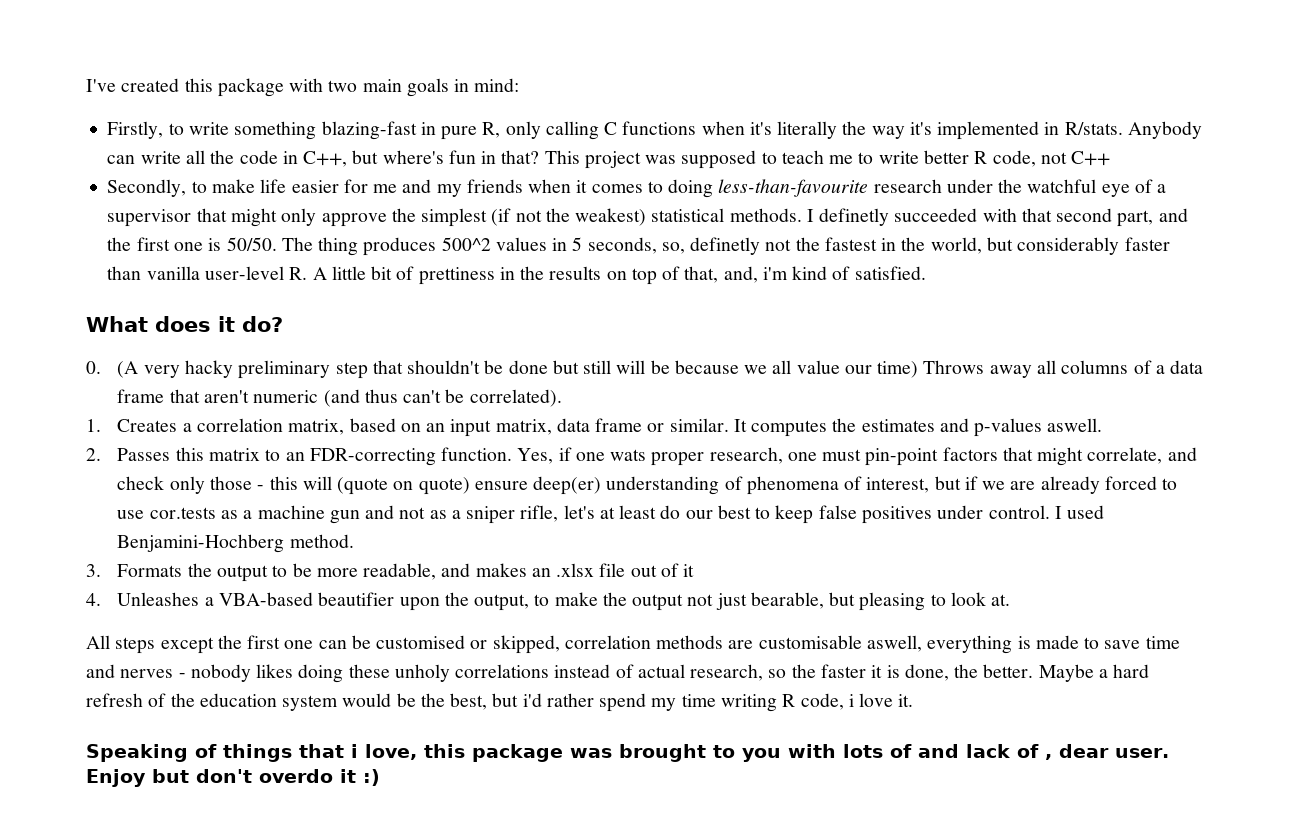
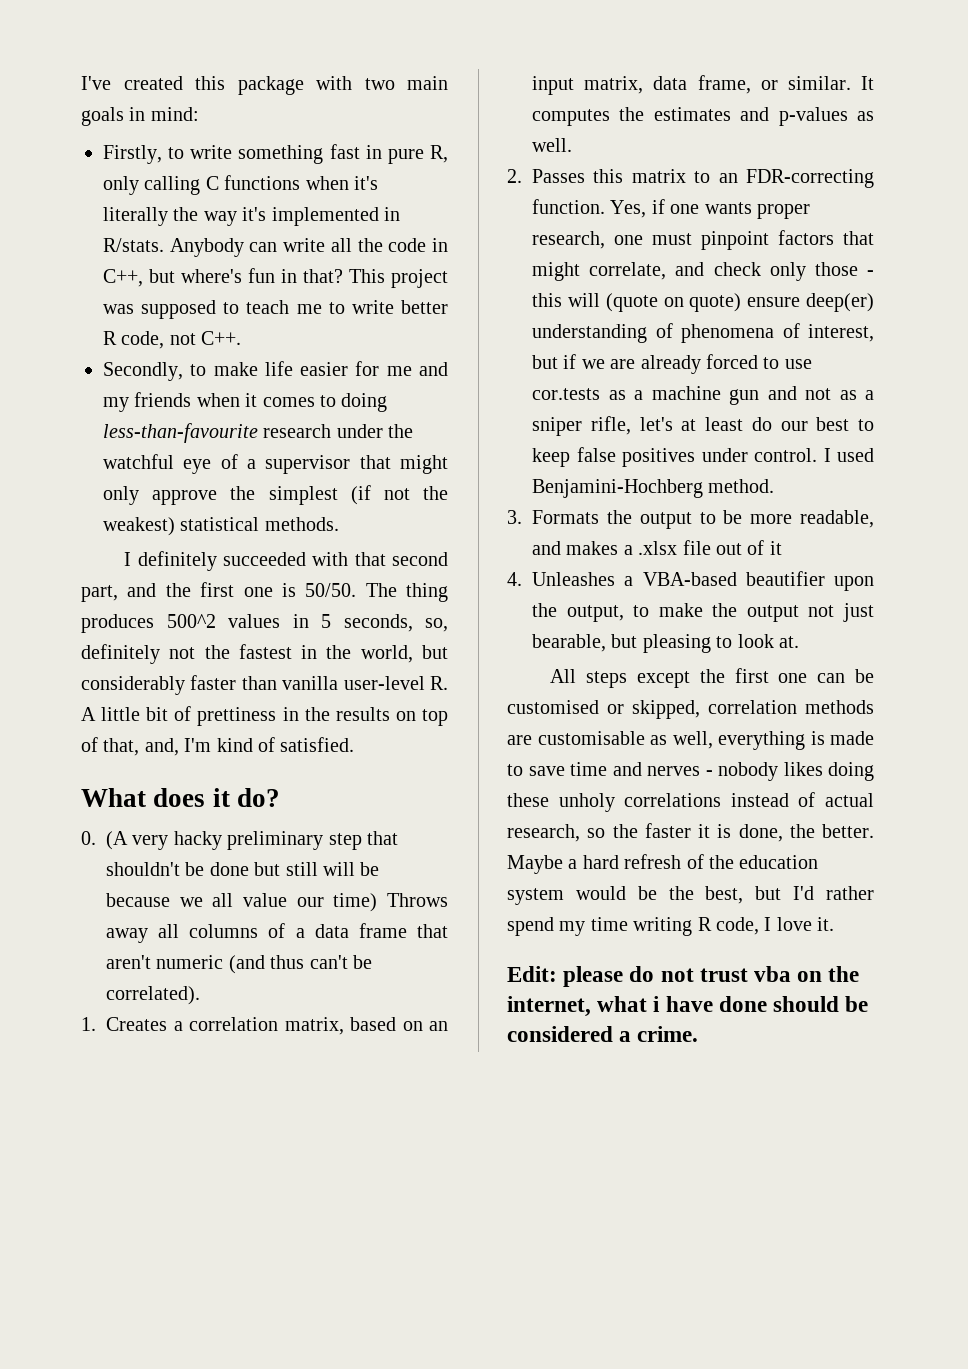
- Firstly, to write something blazing-fast in pure R, only calling C functions when it's literally the way it's implemented in R/stats.
+ Firstly, to write something fast in pure R, only calling C functions when it's literally the way it's implemented in R/stats.
- This project was supposed to teach me to write better R code, not C++
+ This project was supposed to teach me to write better R code, not C++.
- Secondly, to make life easier for me and my friends when it comes to doing less-than-favourite research under the watchful eye of a supervisor that might only approve the simplest (if not the weakest) statistical methods. I definetly succeeded with that second part, and the first one is 50/50.
+ Secondly, to make life easier for me and my friends when it comes to doing less-than-favourite research under the watchful eye of a supervisor that might only approve the simplest (if not the weakest) statistical methods.
+ I definitely succeeded with that second part, and the first one is 50/50.
- The thing produces 500^2 values in 5 seconds, so, definetly not the fastest in the world, but considerably faster than vanilla user-level R. A little bit of prettiness in the results on top of that, and, i'm kind of satisfied.
+ The thing produces 500^2 values in 5 seconds, so, definitely not the fastest in the world, but considerably faster than vanilla user-level R. A little bit of prettiness in the results on top of that, and, I'm kind of satisfied.
- 1. Creates a correlation matrix, based on an input matrix, data frame or similar.
+ 1. Creates a correlation matrix, based on an input matrix, data frame, or similar.
- It computes the estimates and p-values aswell.
+ It computes the estimates and p-values as well.
- Yes, if one wats proper research, one must pin-point factors that might correlate, and check only those - this will (quote on quote) ensure deep(er) understanding of phenomena of interest, but if we are already forced to use cor.tests as a machine gun and not as a sniper rifle, let's at least do our best to keep false positives under control.
+ Yes, if one wants proper research, one must pinpoint factors that might correlate, and check only those - this will (quote on quote) ensure deep(er) understanding of phenomena of interest, but if we are already forced to use cor.tests as a machine gun and not as a sniper rifle, let's at least do our best to keep false positives under control.
- 3. Formats the output to be more readable, and makes an .xlsx file out of it
+ 3. Formats the output to be more readable, and makes a .xlsx file out of it
- All steps except the first one can be customised or skipped, correlation methods are customisable aswell, everything is made to save time and nerves - nobody likes doing these unholy correlations instead of actual research, so the faster it is done, the better.
+ All steps except the first one can be customised or skipped, correlation methods are customisable as well, everything is made to save time and nerves - nobody likes doing these unholy correlations instead of actual research, so the faster it is done, the better.
- Maybe a hard refresh of the education system would be the best, but i'd rather spend my time writing R code, i love it.
+ Maybe a hard refresh of the education system would be the best, but I'd rather spend my time writing R code, I love it.
- Speaking of things that i love, this package was brought to you with lots of and lack of , dear user. Enjoy but don't overdo it :)
+ Edit: please do not trust vba on the internet, what i have done should be considered a crime.

